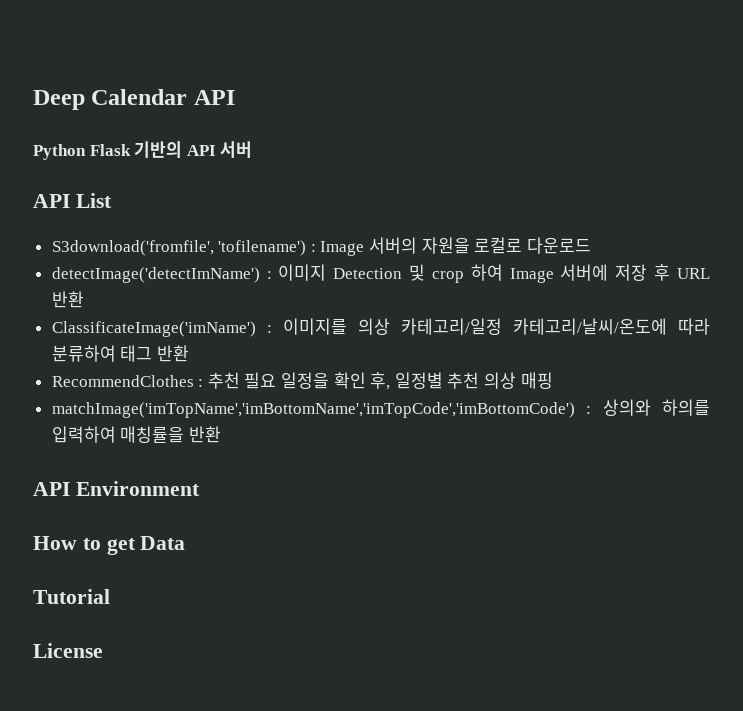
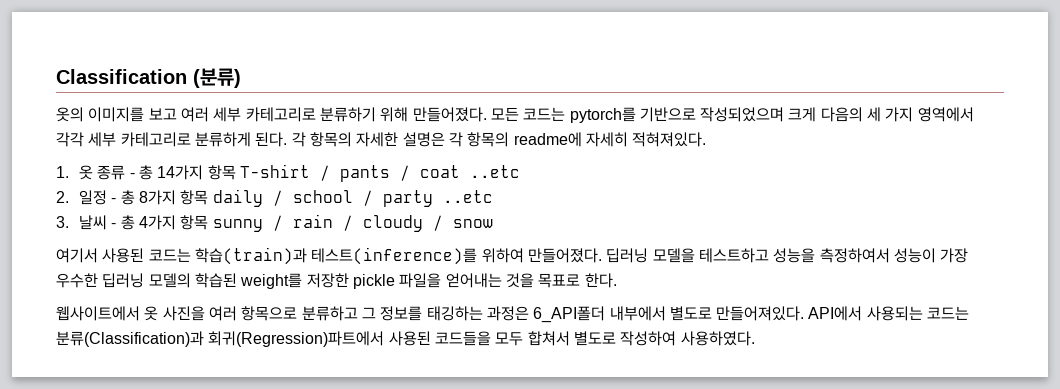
- Deep Calendar API
- Python Flask 기반의 API 서버
- API List
- S3download('fromfile', 'tofilename') : Image 서버의 자원을 로컬로 다운로드
- detectImage('detectImName') : 이미지 Detection 및 crop 하여 Image 서버에 저장 후 URL 반환
- ClassificateImage('imName') : 이미지를 의상 카테고리/일정 카테고리/날씨/온도에 따라 분류하여 태그 반환
- RecommendClothes : 추천 필요 일정을 확인 후, 일정별 추천 의상 매핑
- matchImage('imTopName','imBottomName','imTopCode','imBottomCode') : 상의와 하의를 입력하여 매칭률을 반환
- API Environment
- How to get Data
- Tutorial
- License
+ Classification (분류)
+ 옷의 이미지를 보고 여러 세부 카테고리로 분류하기 위해 만들어졌다. 모든 코드는 pytorch를 기반으로 작성되었으며 크게 다음의 세 가지 영역에서 각각 세부 카테고리로 분류하게 된다. 각 항목의 자세한 설명은 각 항목의 readme에 자세히 적혀져있다.
+ 1. 옷 종류 - 총 14가지 항목 T-shirt / pants / coat ..etc
+ 2. 일정 - 총 8가지 항목 daily / school / party ..etc
+ 3. 날씨 - 총 4가지 항목 sunny / rain / cloudy / snow
+ 여기서 사용된 코드는 학습(train)과 테스트(inference)를 위하여 만들어졌다. 딥러닝 모델을 테스트하고 성능을 측정하여서 성능이 가장 우수한 딥러닝 모델의 학습된 weight를 저장한 pickle 파일을 얻어내는 것을 목표로 한다.
+ 웹사이트에서 옷 사진을 여러 항목으로 분류하고 그 정보를 태깅하는 과정은 6_API폴더 내부에서 별도로 만들어져있다. API에서 사용되는 코드는 분류(Classification)과 회귀(Regression)파트에서 사용된 코드들을 모두 합쳐서 별도로 작성하여 사용하였다.

